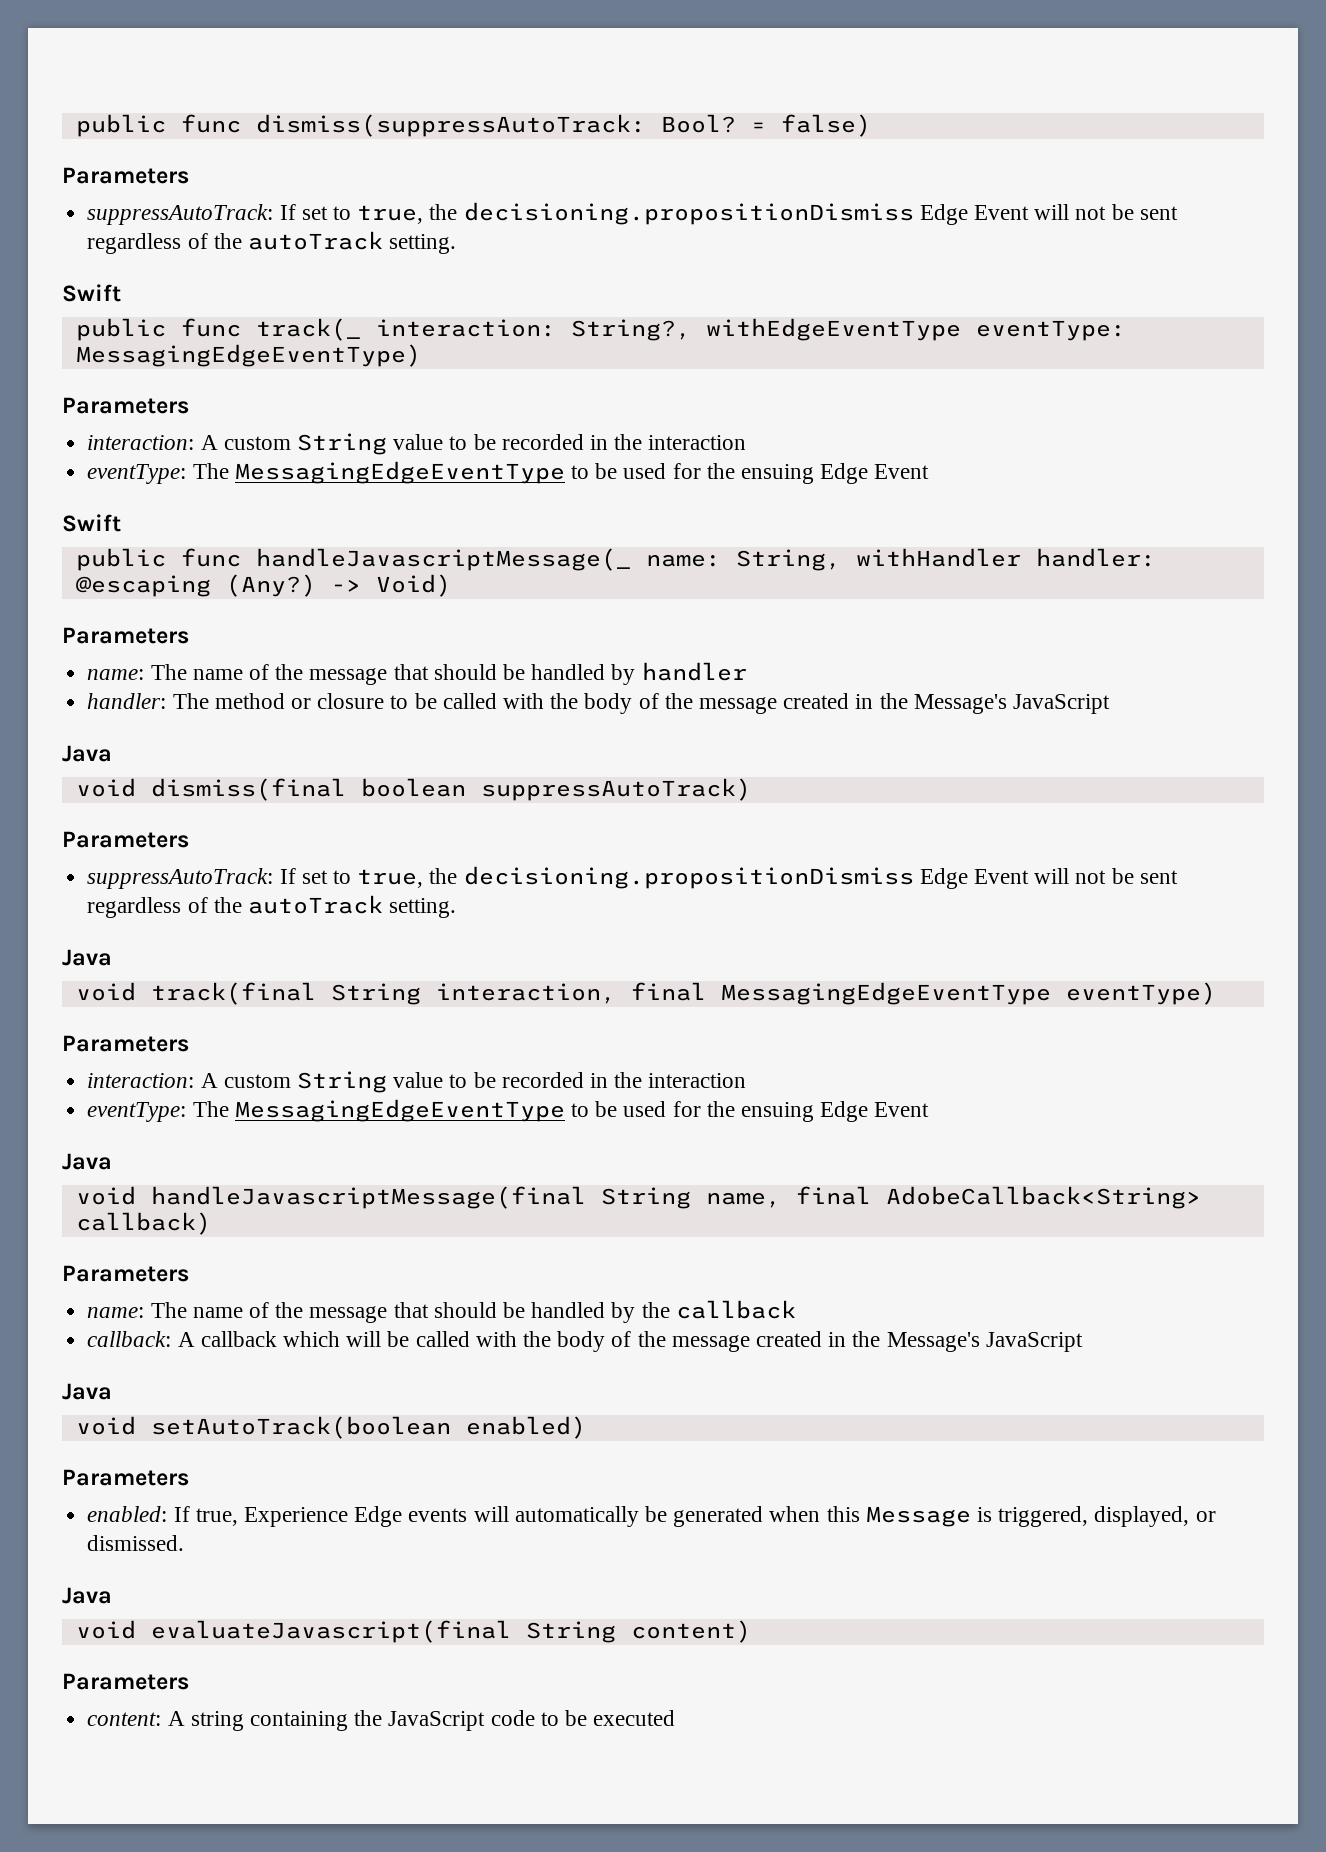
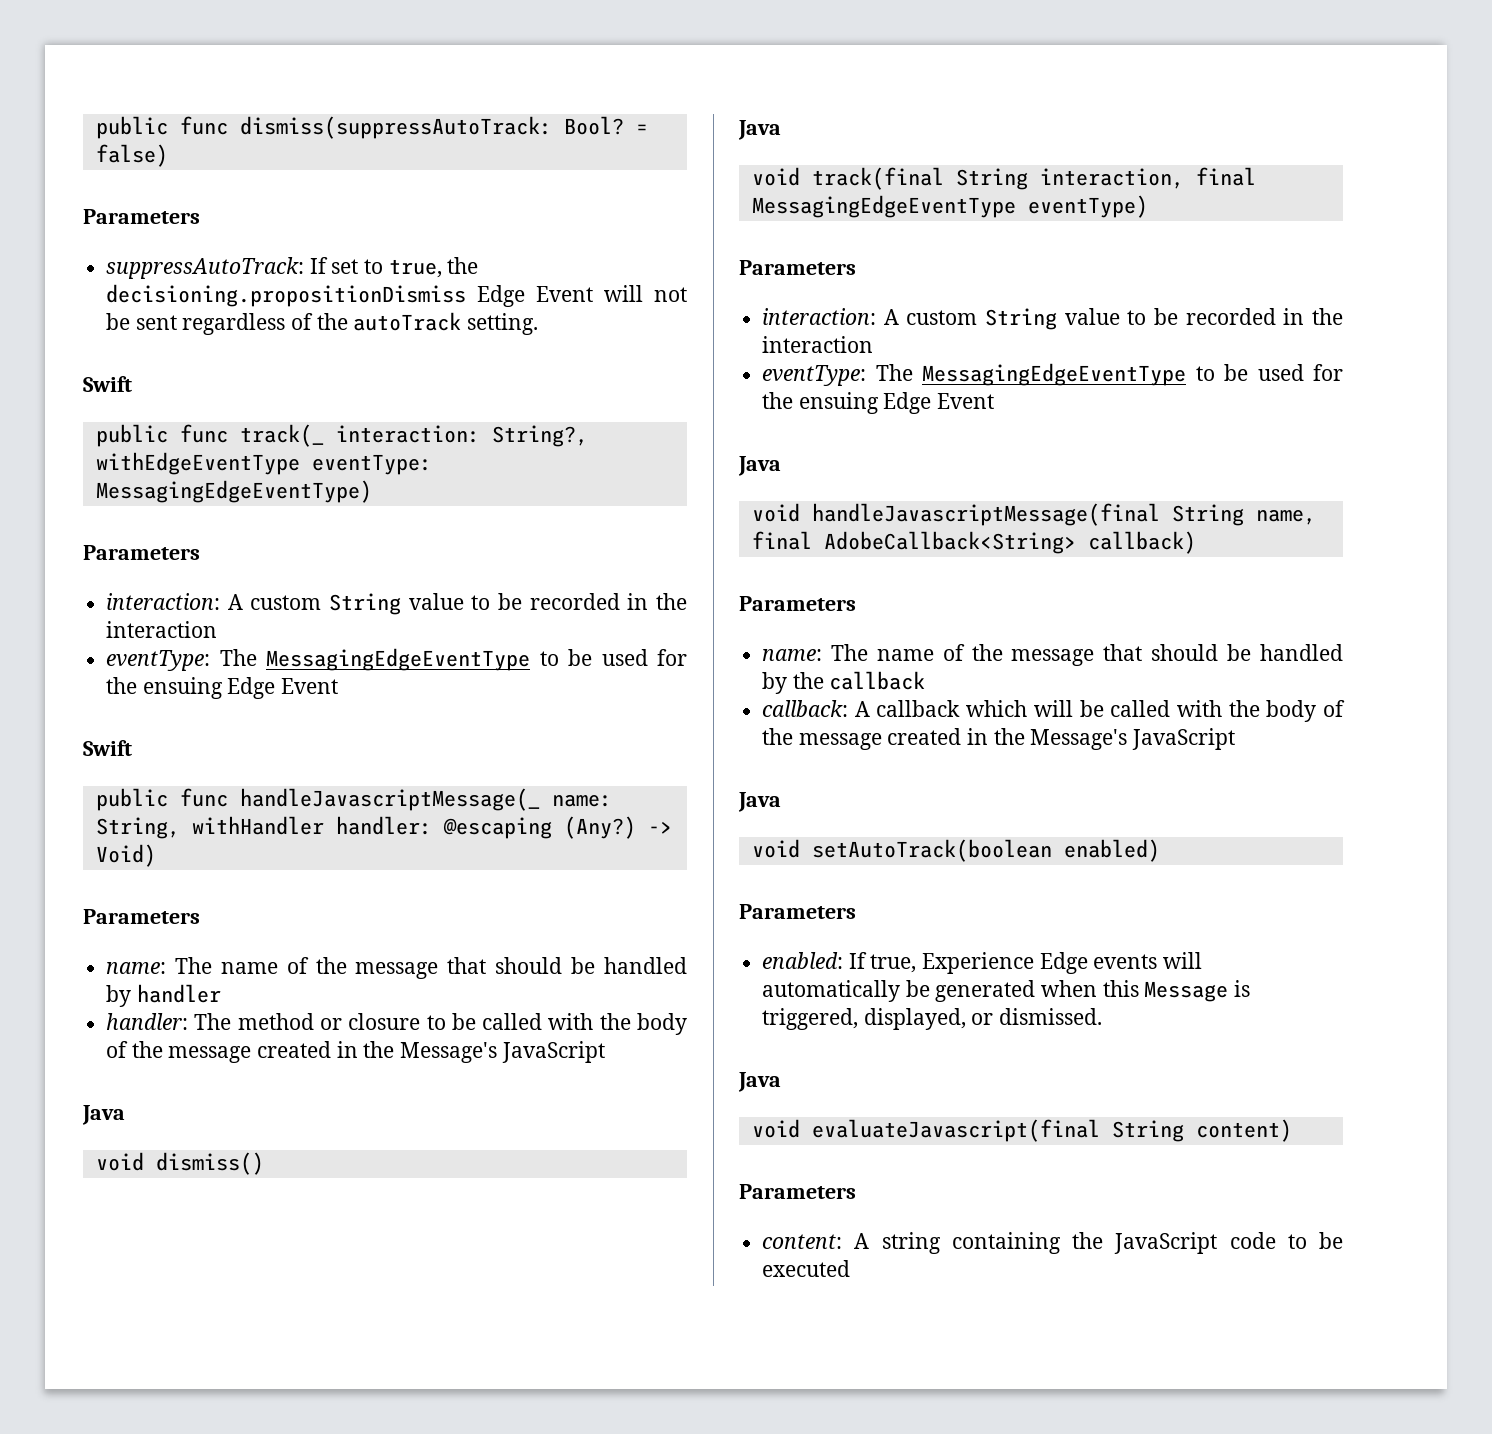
- void dismiss(final boolean suppressAutoTrack)
- Parameters
- suppressAutoTrack: If set to true, the decisioning.propositionDismiss Edge Event will not be sent regardless of the autoTrack setting.
+ void dismiss()

